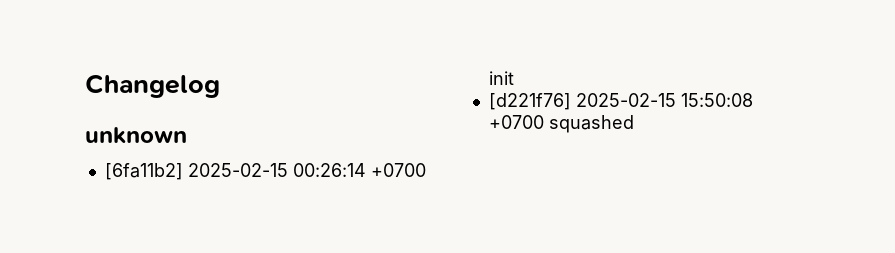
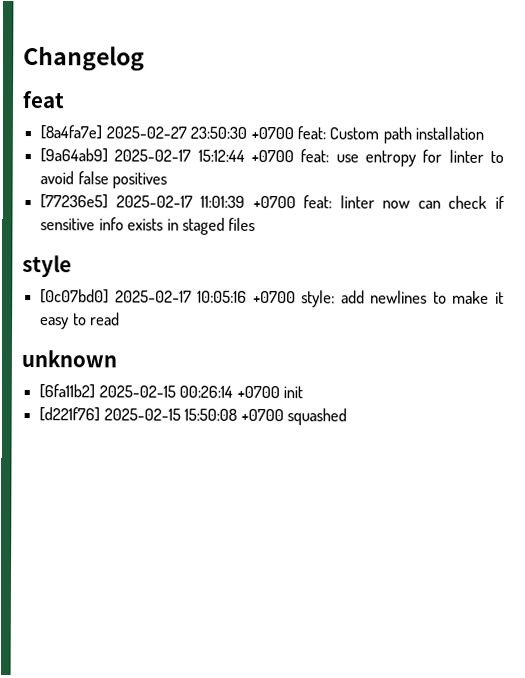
+ feat
+ [8a4fa7e] 2025-02-27 23:50:30 +0700 feat: Custom path installation
+ [9a64ab9] 2025-02-17 15:12:44 +0700 feat: use entropy for linter to avoid false positives
+ [77236e5] 2025-02-17 11:01:39 +0700 feat: linter now can check if sensitive info exists in staged files
+ style
+ [0c07bd0] 2025-02-17 10:05:16 +0700 style: add newlines to make it easy to read

